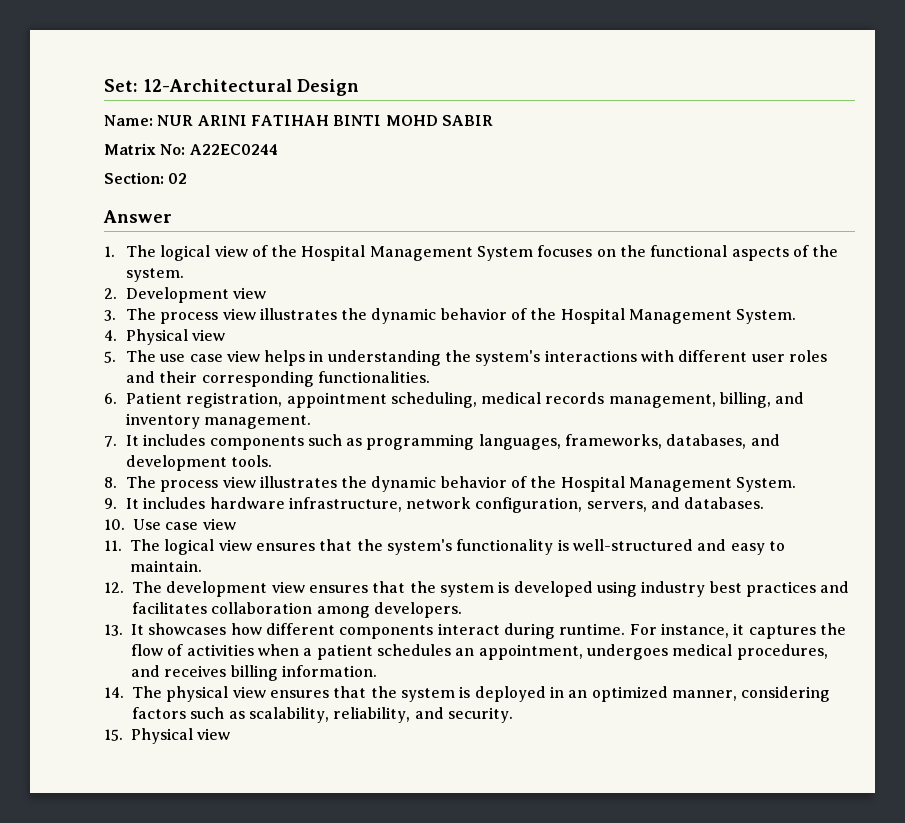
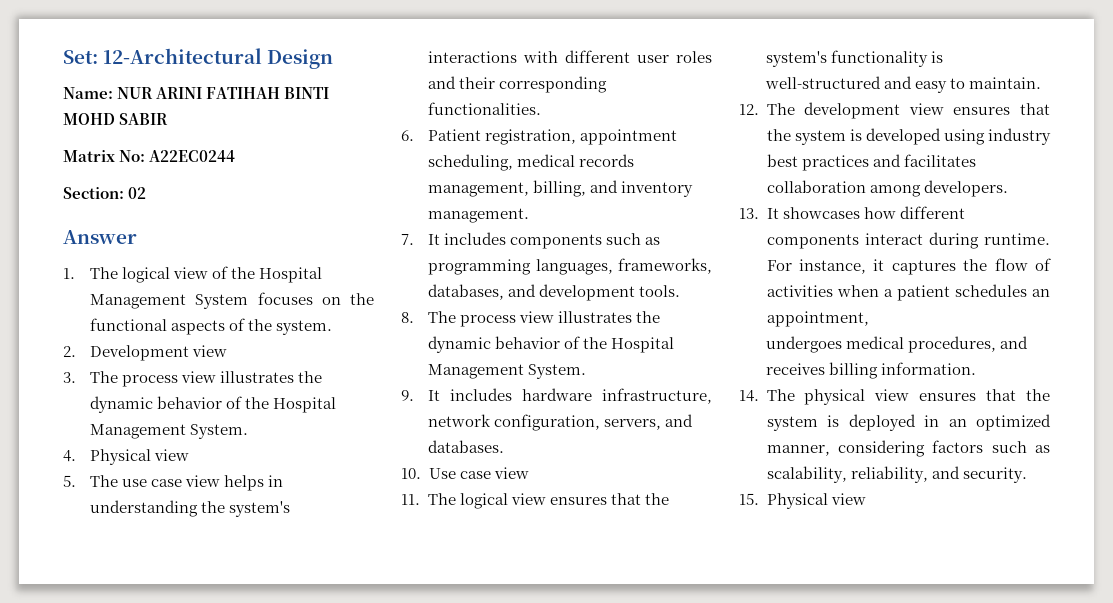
- For instance, it captures the flow of activities when a patient schedules an appointment, undergoes medical procedures, and receives billing information.
+ For instance, it captures the flow of activities when a patient schedules an appointment,
+ undergoes medical procedures, and receives billing information.

